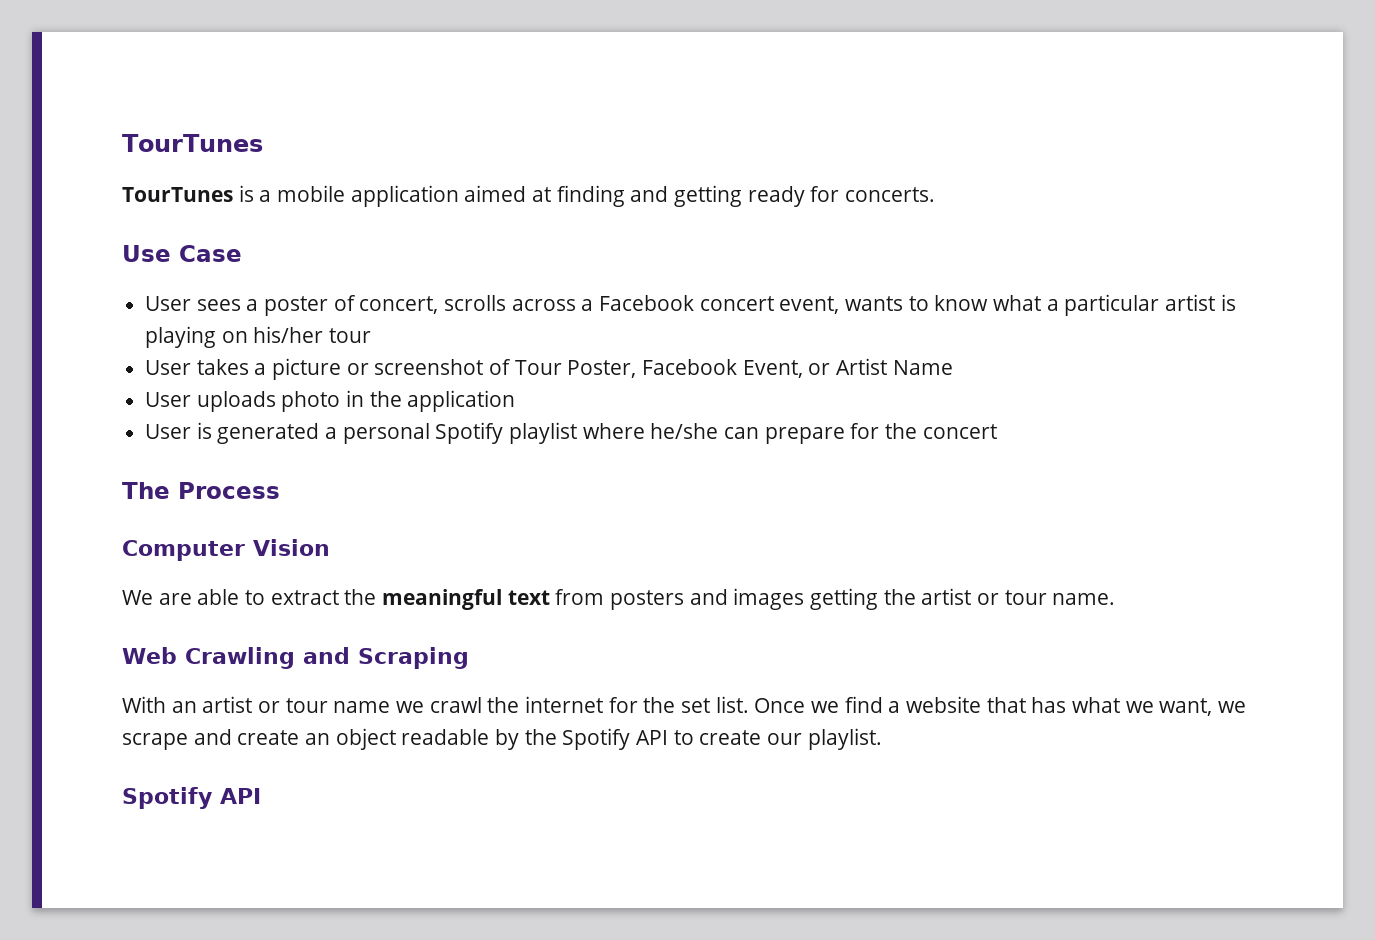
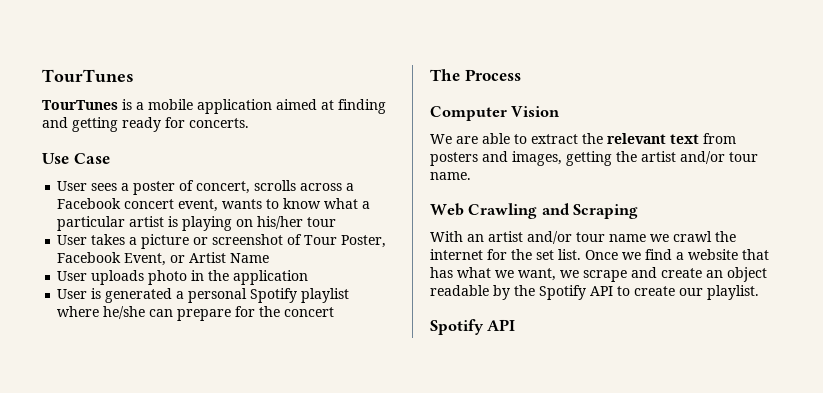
- We are able to extract the meaningful text from posters and images getting the artist or tour name.
+ We are able to extract the relevant text from posters and images, getting the artist and/or tour name.
- With an artist or tour name we crawl the internet for the set list.
+ With an artist and/or tour name we crawl the internet for the set list.

